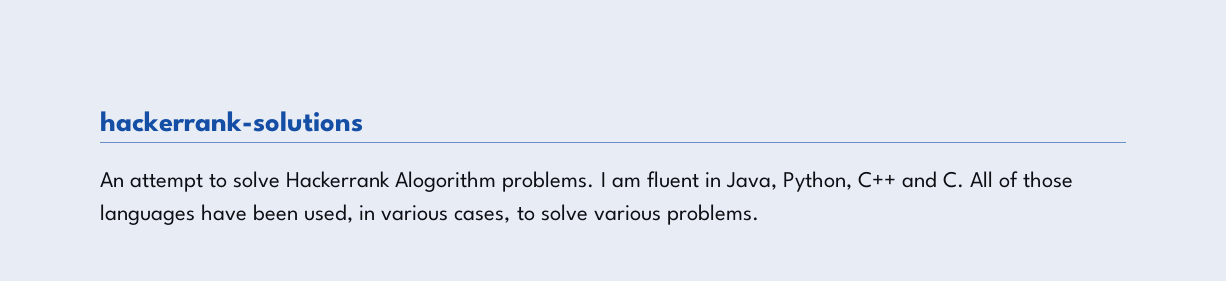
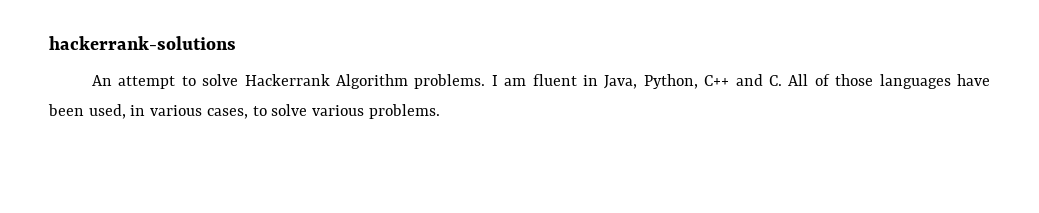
- An attempt to solve Hackerrank Alogorithm problems.
+ An attempt to solve Hackerrank Algorithm problems.

